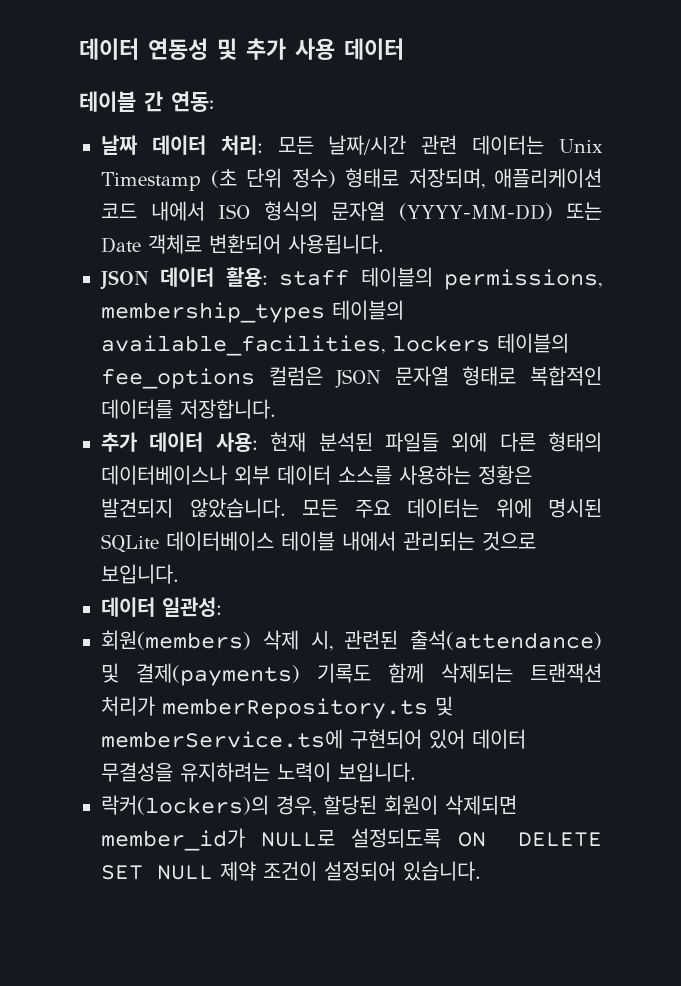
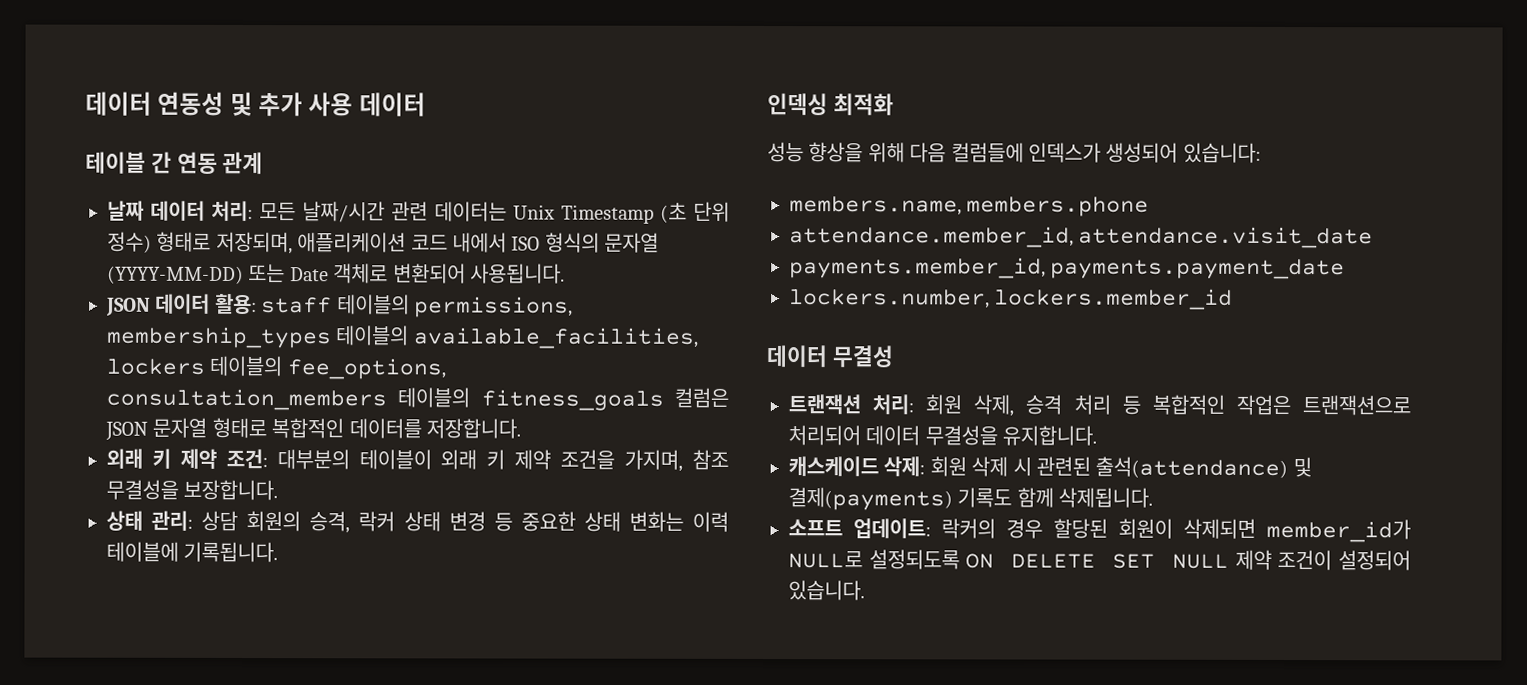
- 테이블 간 연동:
+ 테이블 간 연동 관계
- JSON 데이터 활용: staff 테이블의 permissions, membership_types 테이블의 available_facilities, lockers 테이블의 fee_options 컬럼은 JSON 문자열 형태로 복합적인 데이터를 저장합니다.
+ JSON 데이터 활용: staff 테이블의 permissions, membership_types 테이블의 available_facilities, lockers 테이블의 fee_options, consultation_members 테이블의 fitness_goals 컬럼은 JSON 문자열 형태로 복합적인 데이터를 저장합니다.
- 추가 데이터 사용: 현재 분석된 파일들 외에 다른 형태의 데이터베이스나 외부 데이터 소스를 사용하는 정황은 발견되지 않았습니다. 모든 주요 데이터는 위에 명시된 SQLite 데이터베이스 테이블 내에서 관리되는 것으로 보입니다.
- 데이터 일관성:
- 회원(members) 삭제 시, 관련된 출석(attendance) 및 결제(payments) 기록도 함께 삭제되는 트랜잭션 처리가 memberRepository.ts 및 memberService.ts에 구현되어 있어 데이터 무결성을 유지하려는 노력이 보입니다.
- 락커(lockers)의 경우, 할당된 회원이 삭제되면 member_id가 NULL로 설정되도록 ON DELETE SET NULL 제약 조건이 설정되어 있습니다.
+ 외래 키 제약 조건: 대부분의 테이블이 외래 키 제약 조건을 가지며, 참조 무결성을 보장합니다.
+ 상태 관리: 상담 회원의 승격, 락커 상태 변경 등 중요한 상태 변화는 이력 테이블에 기록됩니다.
+ 인덱싱 최적화
+ 성능 향상을 위해 다음 컬럼들에 인덱스가 생성되어 있습니다:
+ members.name, members.phone
+ attendance.member_id, attendance.visit_date
+ payments.member_id, payments.payment_date
+ lockers.number, lockers.member_id
+ 데이터 무결성
+ 트랜잭션 처리: 회원 삭제, 승격 처리 등 복합적인 작업은 트랜잭션으로 처리되어 데이터 무결성을 유지합니다.
+ 캐스케이드 삭제: 회원 삭제 시 관련된 출석(attendance) 및 결제(payments) 기록도 함께 삭제됩니다.
+ 소프트 업데이트: 락커의 경우 할당된 회원이 삭제되면 member_id가 NULL로 설정되도록 ON DELETE SET NULL 제약 조건이 설정되어 있습니다.

